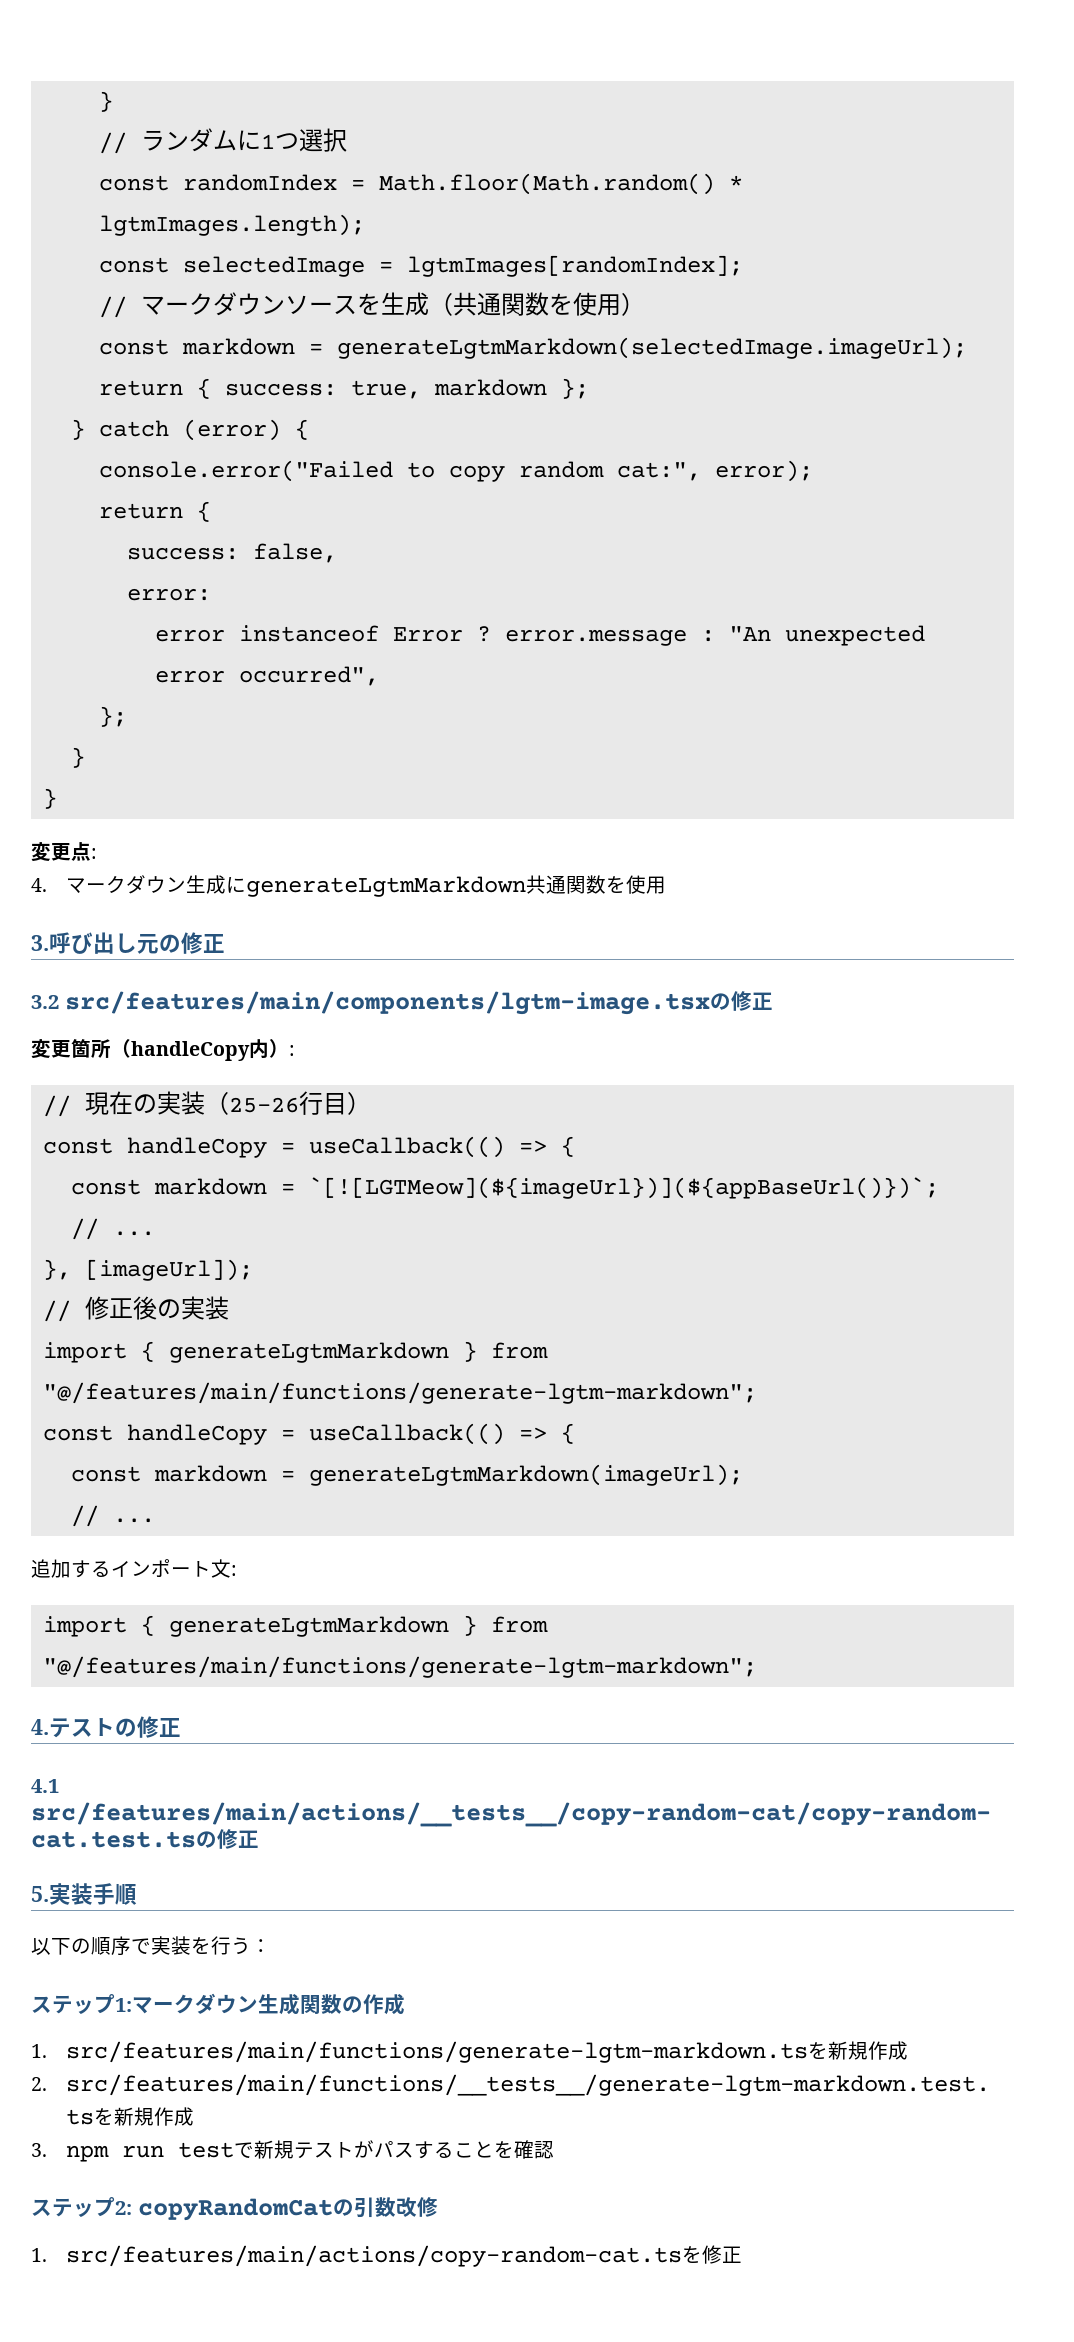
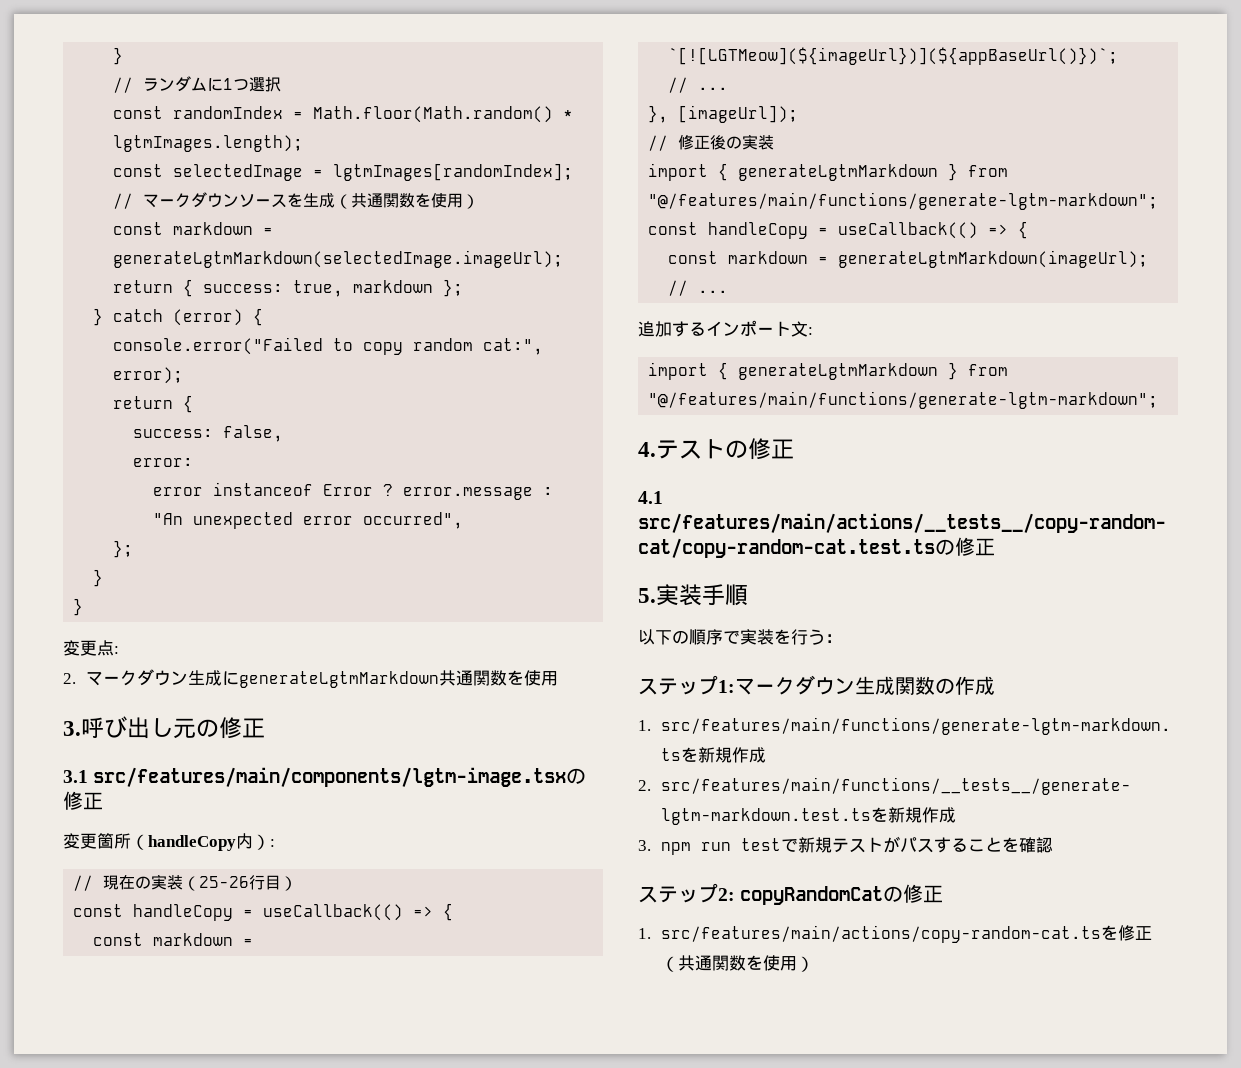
- 4.マークダウン生成にgenerateLgtmMarkdown共通関数を使用
+ 2.マークダウン生成にgenerateLgtmMarkdown共通関数を使用
- 3.2 src/features/main/components/lgtm-image.tsxの修正
+ 3.1 src/features/main/components/lgtm-image.tsxの修正
- ステップ2: copyRandomCatの引数改修
+ ステップ2: copyRandomCatの修正
- 1. src/features/main/actions/copy-random-cat.tsを修正
+ 1. src/features/main/actions/copy-random-cat.tsを修正（共通関数を使用）

